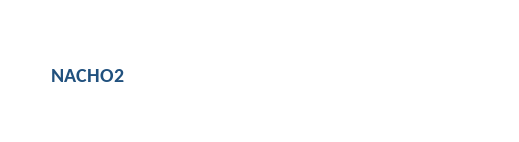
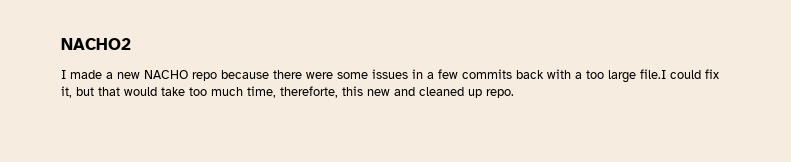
+ I made a new NACHO repo because there were some issues in a few commits back with a too large file.I could fix it, but that would take too much time, thereforte, this new and cleaned up repo.

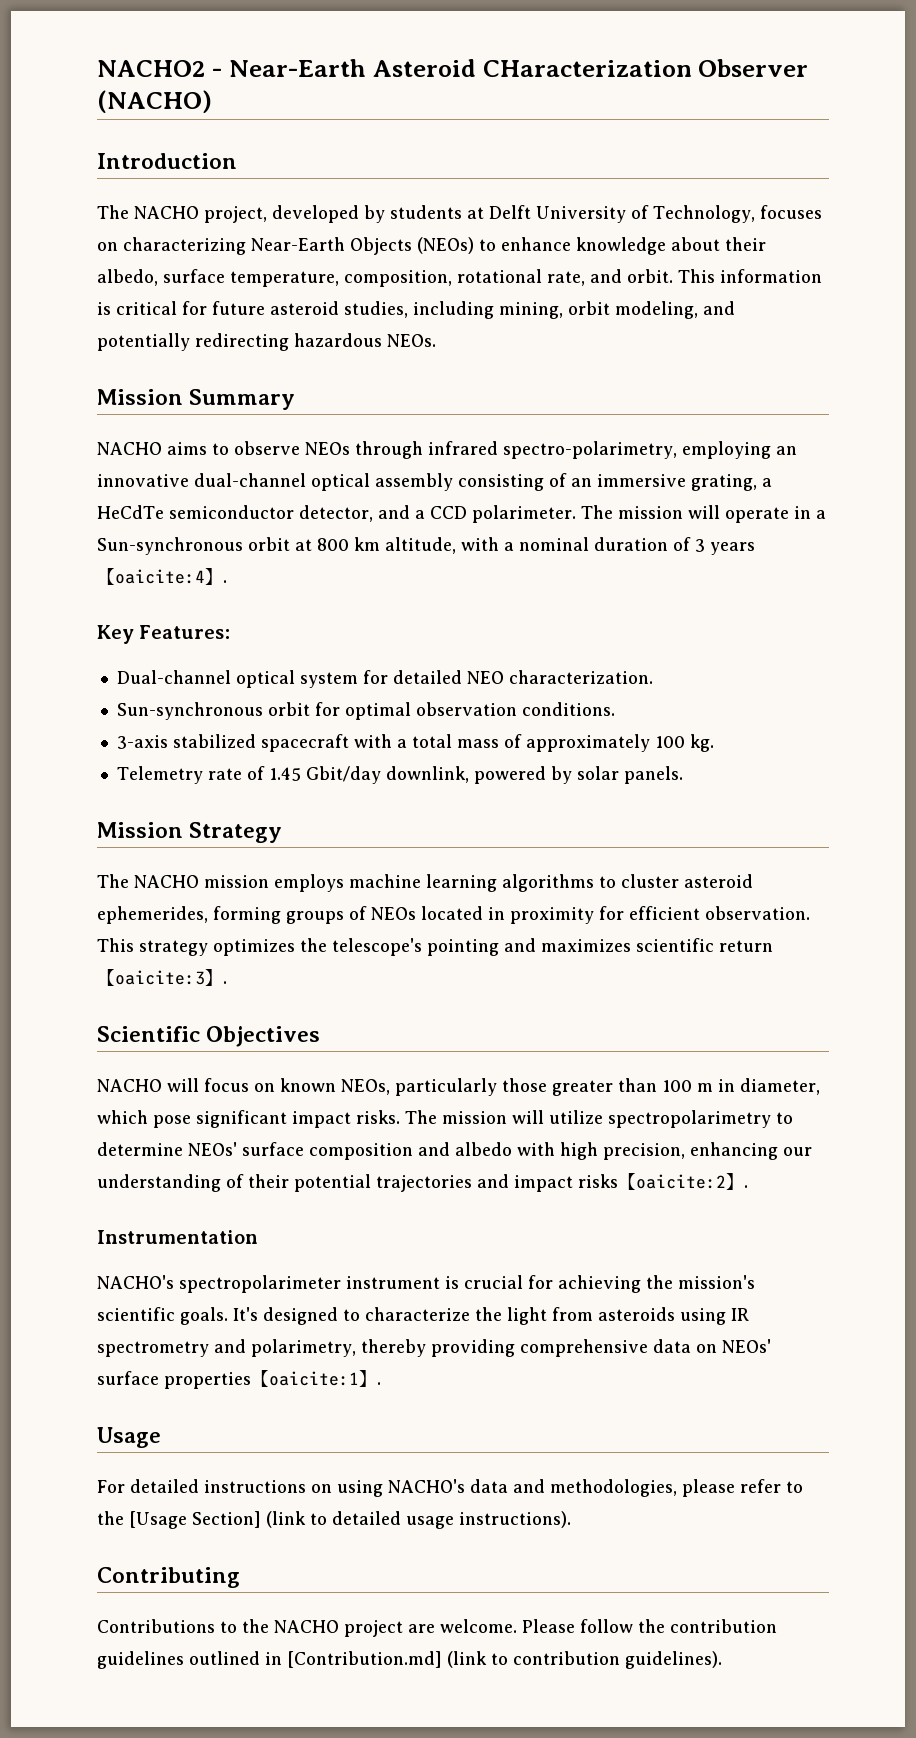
- NACHO2
- I made a new NACHO repo because there were some issues in a few commits back with a too large file.I could fix it, but that would take too much time, thereforte, this new and cleaned up repo.
+ NACHO2 - Near-Earth Asteroid CHaracterization Observer (NACHO)
+ Introduction
+ The NACHO project, developed by students at Delft University of Technology, focuses on characterizing Near-Earth Objects (NEOs) to enhance knowledge about their albedo, surface temperature, composition, rotational rate, and orbit. This information is critical for future asteroid studies, including mining, orbit modeling, and potentially redirecting hazardous NEOs.
+ Mission Summary
+ NACHO aims to observe NEOs through infrared spectro-polarimetry, employing an innovative dual-channel optical assembly consisting of an immersive grating, a HeCdTe semiconductor detector, and a CCD polarimeter. The mission will operate in a Sun-synchronous orbit at 800 km altitude, with a nominal duration of 3 years【oaicite:4】.
+ Key Features:
+ Dual-channel optical system for detailed NEO characterization.
+ Sun-synchronous orbit for optimal observation conditions.
+ 3-axis stabilized spacecraft with a total mass of approximately 100 kg.
+ Telemetry rate of 1.45 Gbit/day downlink, powered by solar panels.
+ Mission Strategy
+ The NACHO mission employs machine learning algorithms to cluster asteroid ephemerides, forming groups of NEOs located in proximity for efficient observation. This strategy optimizes the telescope's pointing and maximizes scientific return【oaicite:3】.
+ Scientific Objectives
+ NACHO will focus on known NEOs, particularly those greater than 100 m in diameter, which pose significant impact risks. The mission will utilize spectropolarimetry to determine NEOs' surface composition and albedo with high precision, enhancing our understanding of their potential trajectories and impact risks【oaicite:2】.
+ Instrumentation
+ NACHO's spectropolarimeter instrument is crucial for achieving the mission's scientific goals. It's designed to characterize the light from asteroids using IR spectrometry and polarimetry, thereby providing comprehensive data on NEOs' surface properties【oaicite:1】.
+ Usage
+ For detailed instructions on using NACHO's data and methodologies, please refer to the [Usage Section] (link to detailed usage instructions).
+ Contributing
+ Contributions to the NACHO project are welcome. Please follow the contribution guidelines outlined in [Contribution.md] (link to contribution guidelines).

